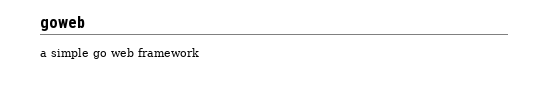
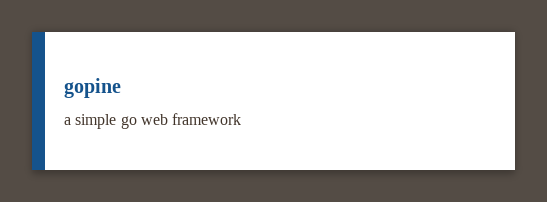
- goweb
+ gopine

